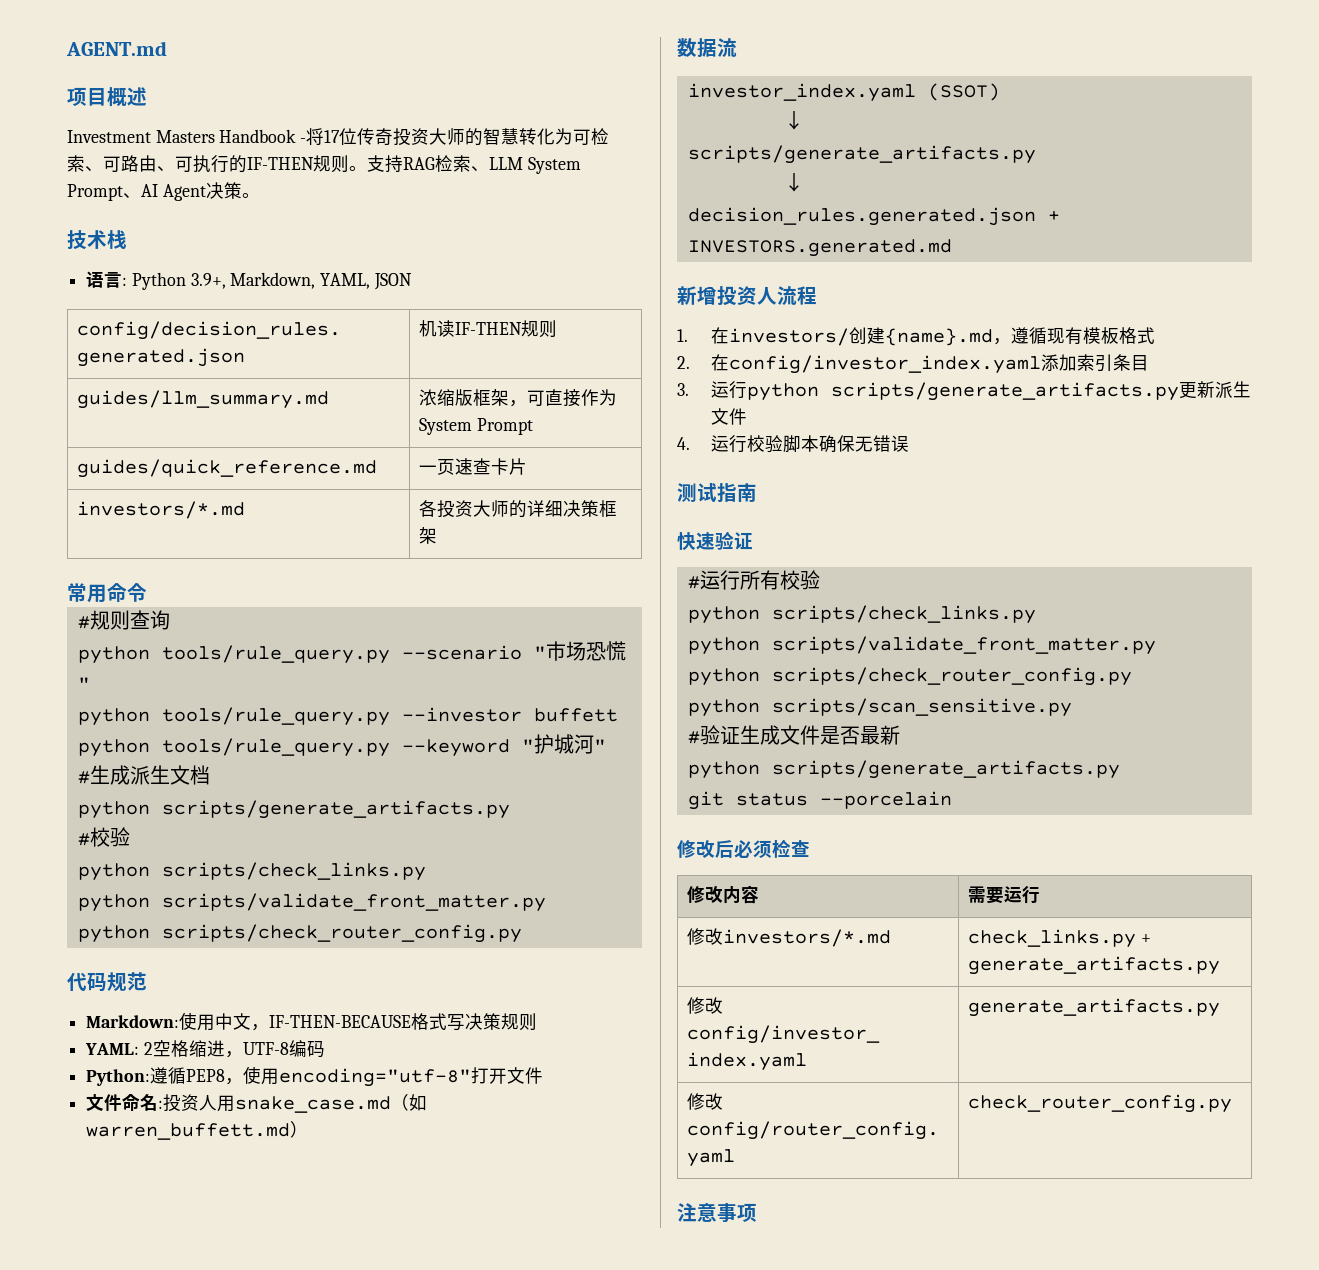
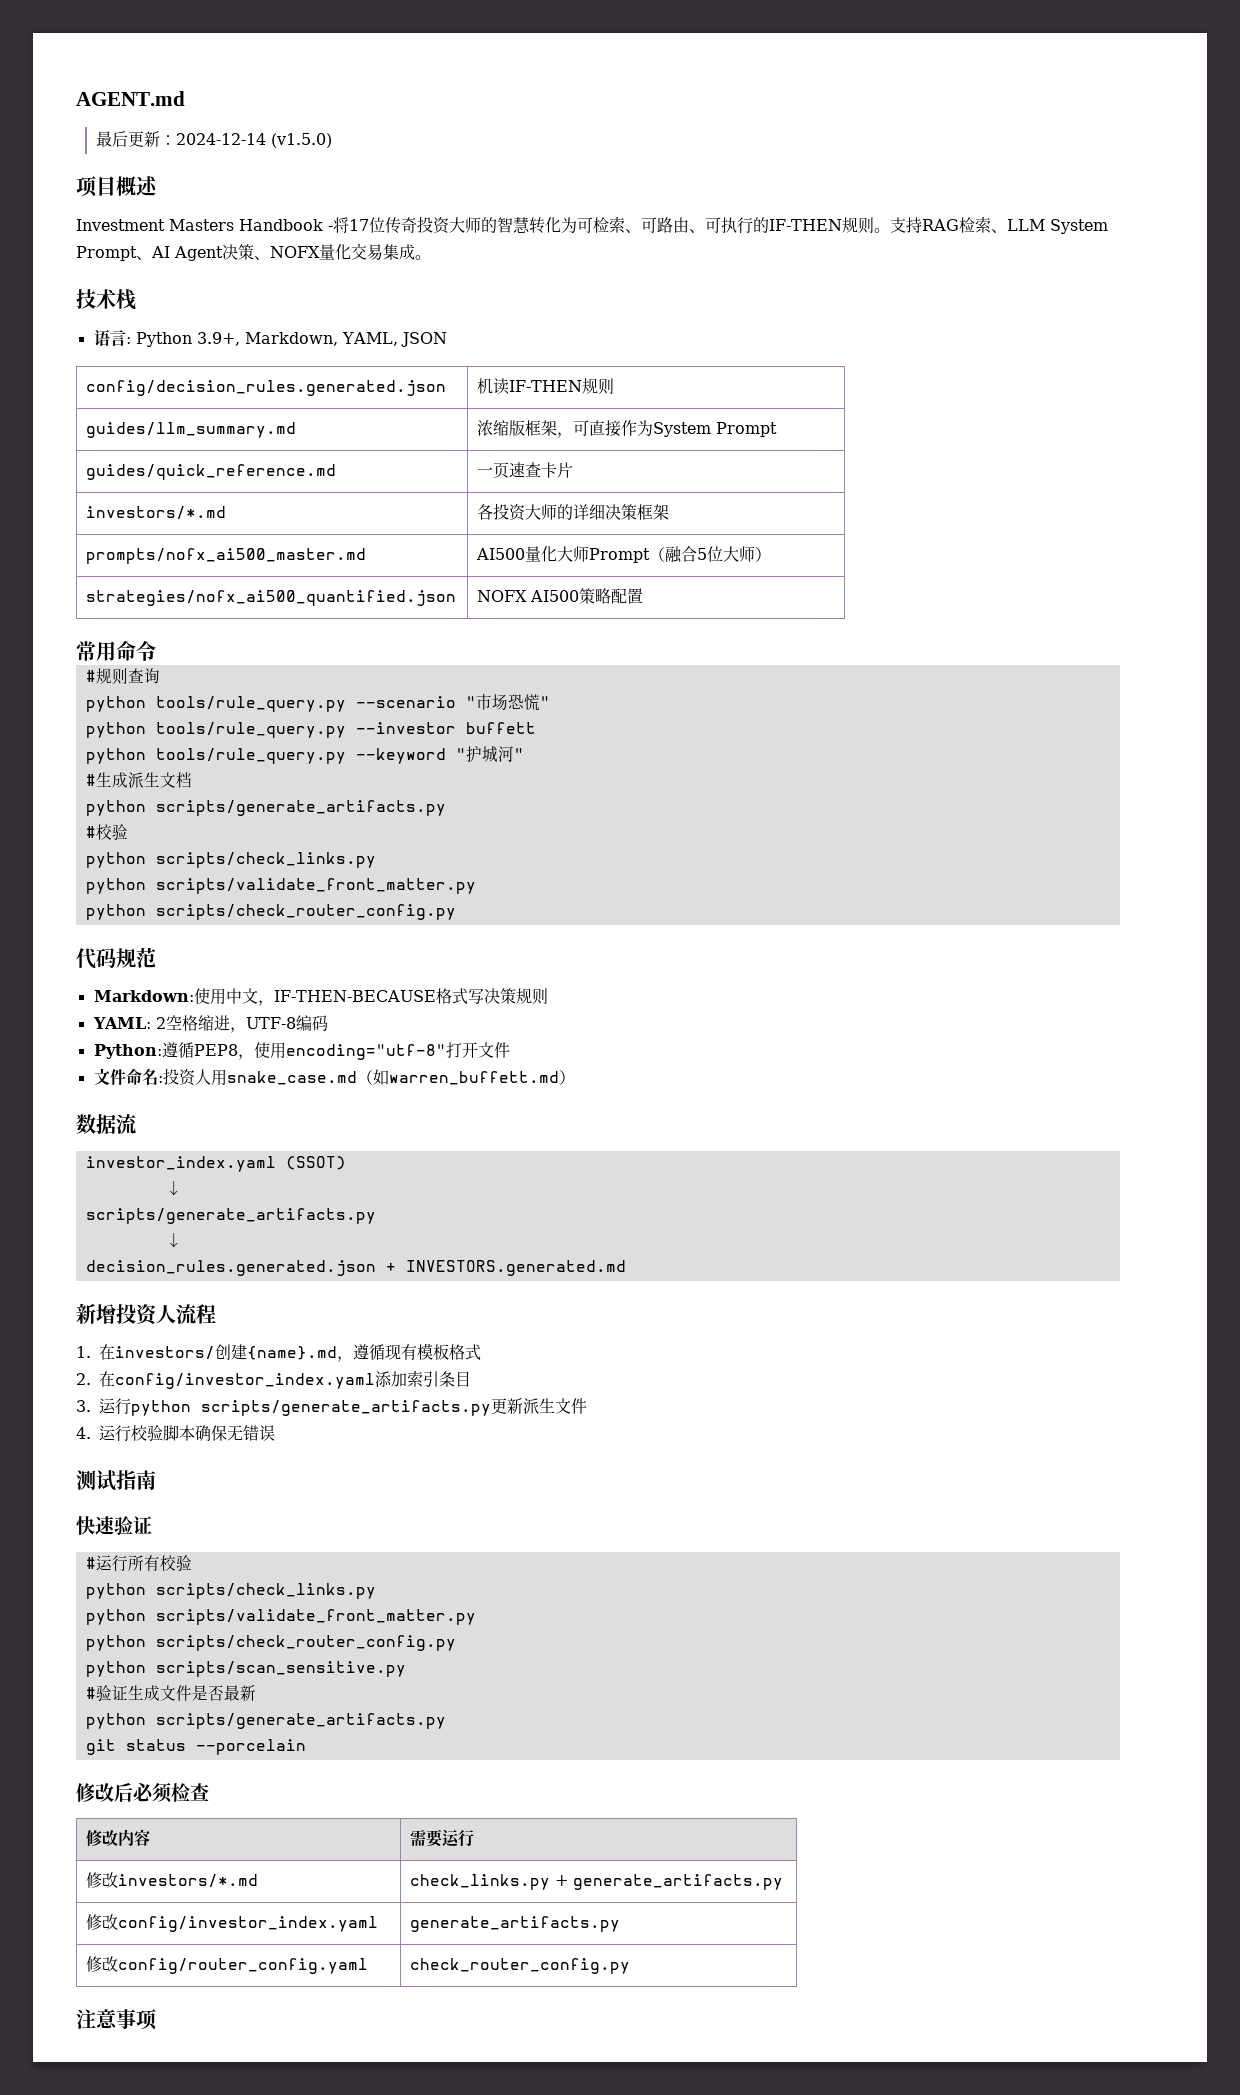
+ 最后更新：2024-12-14 (v1.5.0)
- 支持RAG检索、LLM System Prompt、AI Agent决策。
+ 支持RAG检索、LLM System Prompt、AI Agent决策、NOFX量化交易集成。
+ prompts/nofx_ai500_master.md | AI500量化大师Prompt（融合5位大师）
+ strategies/nofx_ai500_quantified.json | NOFX AI500策略配置

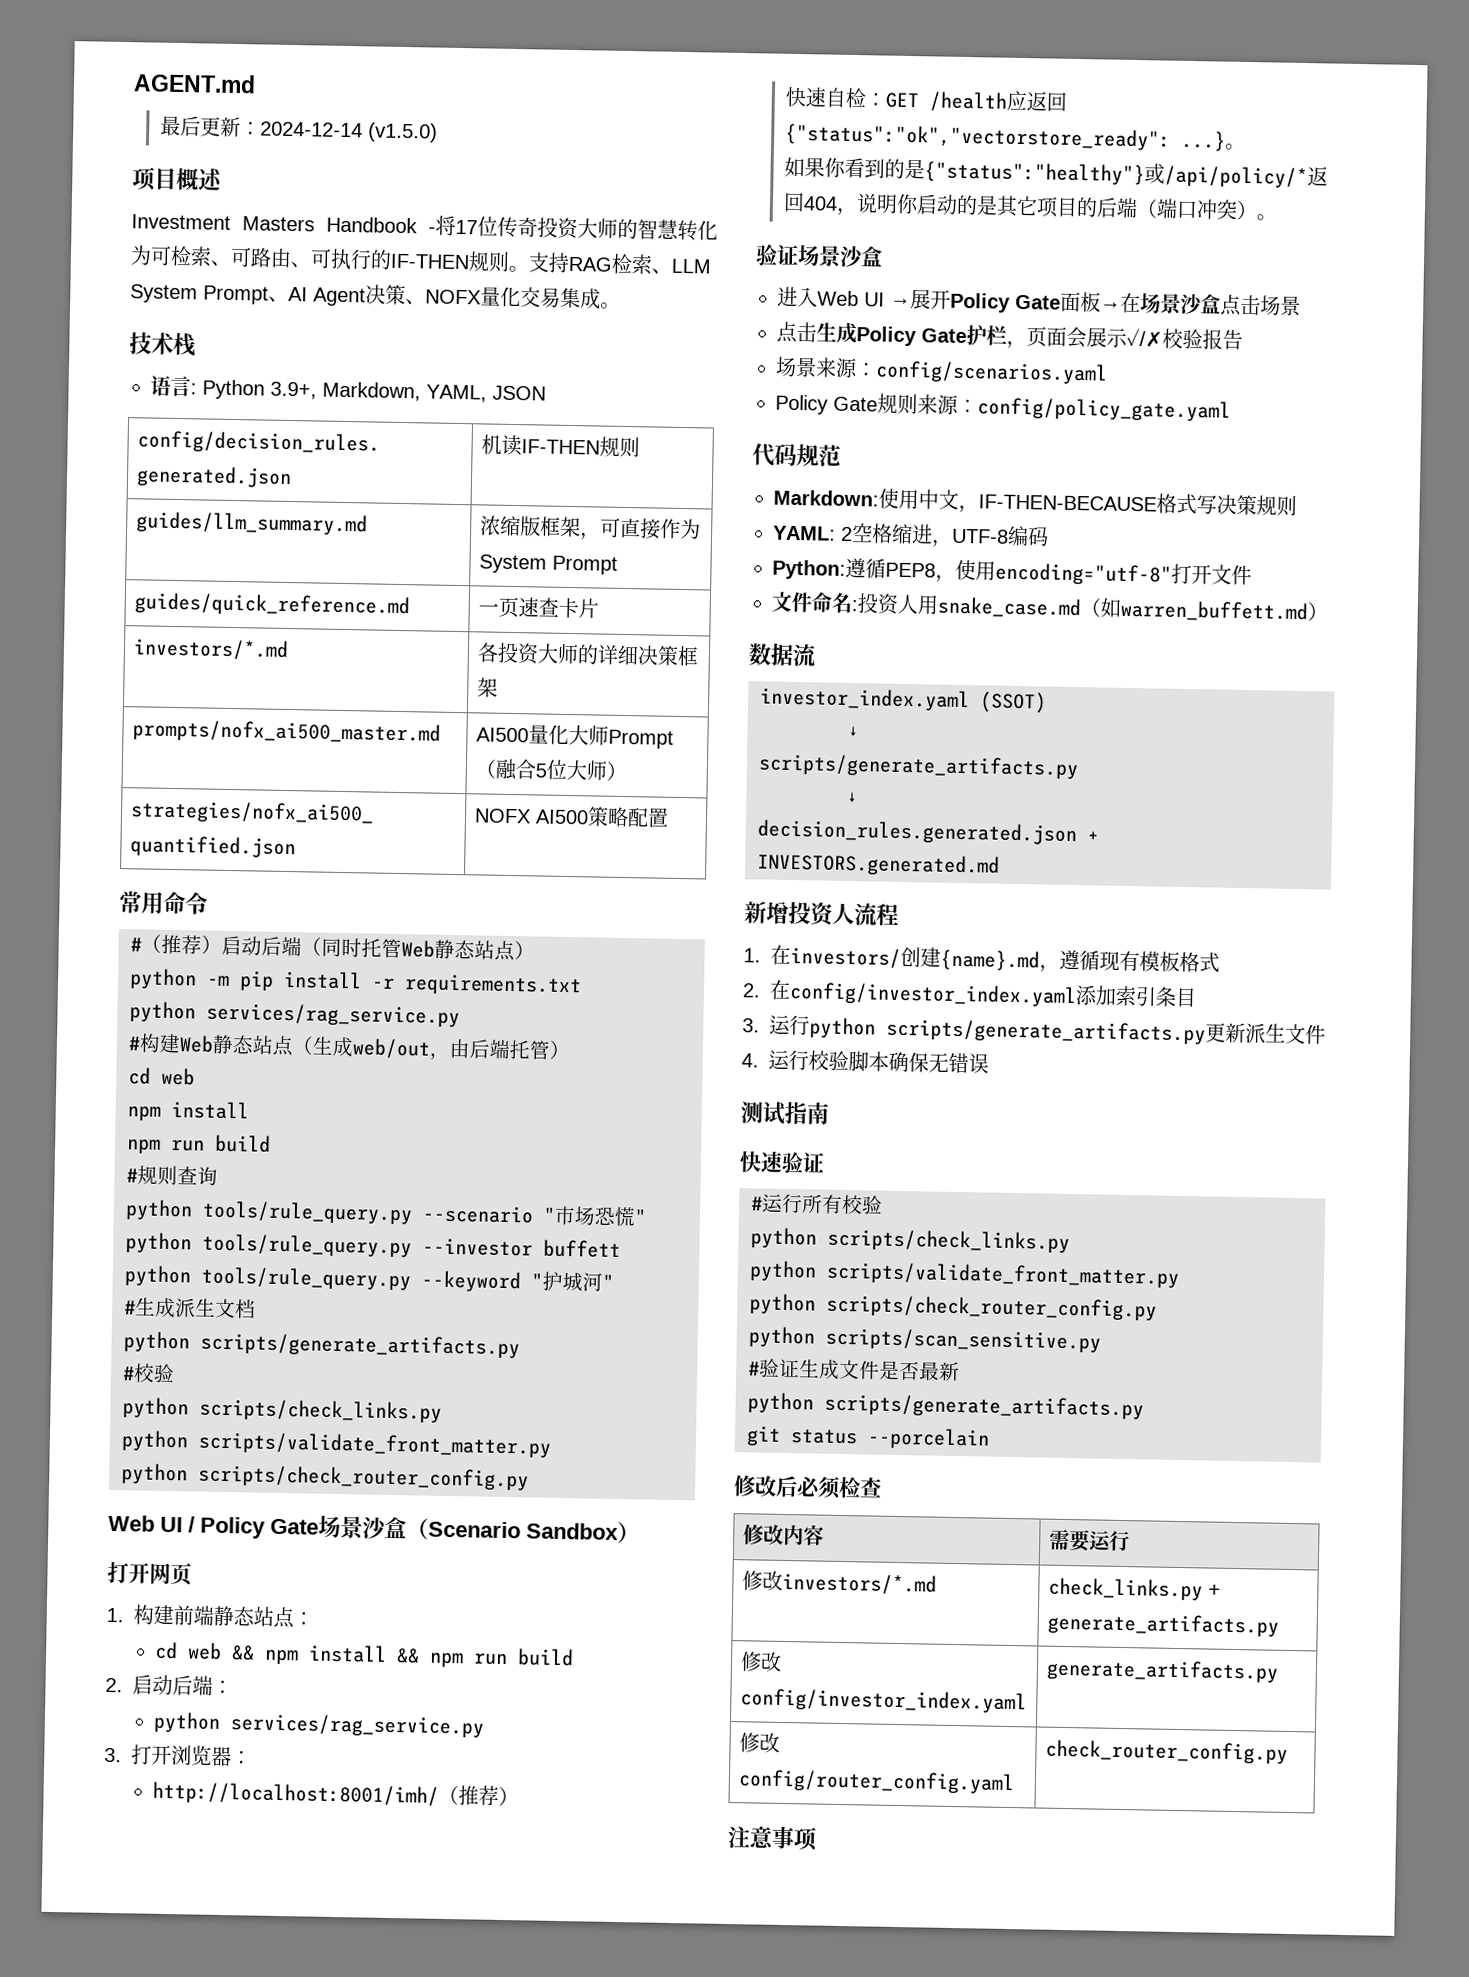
+ #（推荐）启动后端（同时托管Web静态站点）
+ python -m pip install -r requirements.txt
+ python services/rag_service.py
+ #构建Web静态站点（生成web/out，由后端托管）
+ cd web
+ npm install
+ npm run build
+ Web UI / Policy Gate场景沙盒（Scenario Sandbox）
+ 打开网页
+ 1.构建前端静态站点：
+ cd web && npm install && npm run build
+ 2.启动后端：
+ python services/rag_service.py
+ 3.打开浏览器：
+ http://localhost:8001/imh/（推荐）
+ 快速自检：GET /health应返回{"status":"ok","vectorstore_ready": ...}。
+ 如果你看到的是{"status":"healthy"}或/api/policy/*返回404，说明你启动的是其它项目的后端（端口冲突）。
+ 验证场景沙盒
+ 进入Web UI →展开Policy Gate面板→在场景沙盒点击场景
+ 点击生成Policy Gate护栏，页面会展示✓/✗校验报告
+ 场景来源：config/scenarios.yaml
+ Policy Gate规则来源：config/policy_gate.yaml

